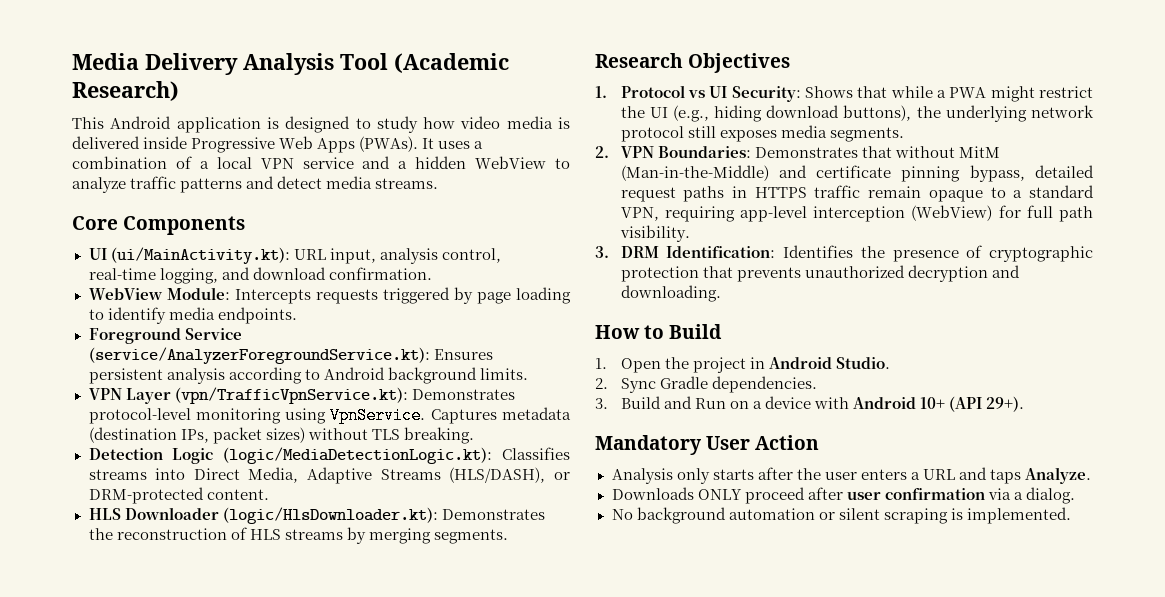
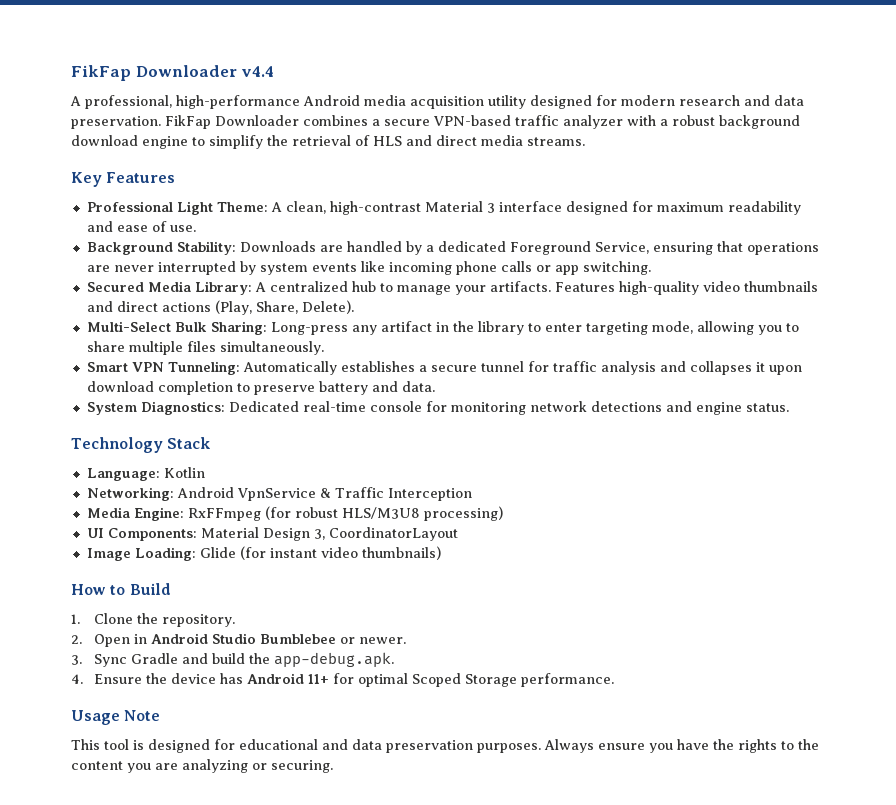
- Media Delivery Analysis Tool (Academic Research)
- This Android application is designed to study how video media is delivered inside Progressive Web Apps (PWAs). It uses a combination of a local VPN service and a hidden WebView to analyze traffic patterns and detect media streams.
- Core Components
- UI (ui/MainActivity.kt): URL input, analysis control, real-time logging, and download confirmation.
- WebView Module: Intercepts requests triggered by page loading to identify media endpoints.
- Foreground Service (service/AnalyzerForegroundService.kt): Ensures persistent analysis according to Android background limits.
- VPN Layer (vpn/TrafficVpnService.kt): Demonstrates protocol-level monitoring using VpnService. Captures metadata (destination IPs, packet sizes) without TLS breaking.
- Detection Logic (logic/MediaDetectionLogic.kt): Classifies streams into Direct Media, Adaptive Streams (HLS/DASH), or DRM-protected content.
- HLS Downloader (logic/HlsDownloader.kt): Demonstrates the reconstruction of HLS streams by merging segments.
- Research Objectives
- 1. Protocol vs UI Security: Shows that while a PWA might restrict the UI (e.g., hiding download buttons), the underlying network protocol still exposes media segments.
- 2. VPN Boundaries: Demonstrates that without MitM (Man-in-the-Middle) and certificate pinning bypass, detailed request paths in HTTPS traffic remain opaque to a standard VPN, requiring app-level interception (WebView) for full path visibility.
- 3. DRM Identification: Identifies the presence of cryptographic protection that prevents unauthorized decryption and downloading.
+ FikFap Downloader v4.4
+ A professional, high-performance Android media acquisition utility designed for modern research and data preservation. FikFap Downloader combines a secure VPN-based traffic analyzer with a robust background download engine to simplify the retrieval of HLS and direct media streams.
+ Key Features
+ Professional Light Theme: A clean, high-contrast Material 3 interface designed for maximum readability and ease of use.
+ Background Stability: Downloads are handled by a dedicated Foreground Service, ensuring that operations are never interrupted by system events like incoming phone calls or app switching.
+ Secured Media Library: A centralized hub to manage your artifacts. Features high-quality video thumbnails and direct actions (Play, Share, Delete).
+ Multi-Select Bulk Sharing: Long-press any artifact in the library to enter targeting mode, allowing you to share multiple files simultaneously.
+ Smart VPN Tunneling: Automatically establishes a secure tunnel for traffic analysis and collapses it upon download completion to preserve battery and data.
+ System Diagnostics: Dedicated real-time console for monitoring network detections and engine status.
+ Technology Stack
+ Language: Kotlin
+ Networking: Android VpnService & Traffic Interception
+ Media Engine: RxFFmpeg (for robust HLS/M3U8 processing)
+ UI Components: Material Design 3, CoordinatorLayout
+ Image Loading: Glide (for instant video thumbnails)
  How to Build
- 1. Open the project in Android Studio.
- 2. Sync Gradle dependencies.
- 3. Build and Run on a device with Android 10+ (API 29+).
- Mandatory User Action
- Analysis only starts after the user enters a URL and taps Analyze.
- Downloads ONLY proceed after user confirmation via a dialog.
- No background automation or silent scraping is implemented.
+ 1. Clone the repository.
+ 2. Open in Android Studio Bumblebee or newer.
+ 3. Sync Gradle and build the app-debug.apk.
+ 4. Ensure the device has Android 11+ for optimal Scoped Storage performance.
+ Usage Note
+ This tool is designed for educational and data preservation purposes. Always ensure you have the rights to the content you are analyzing or securing.

